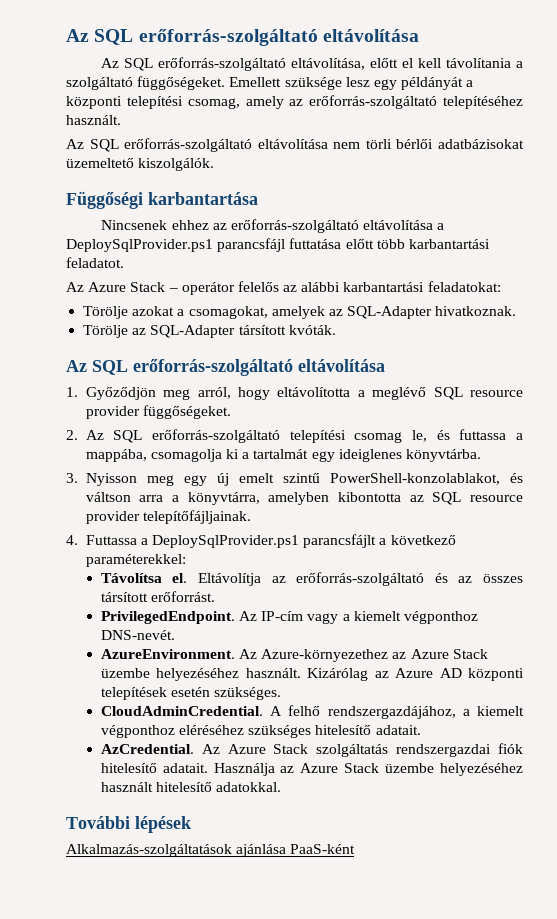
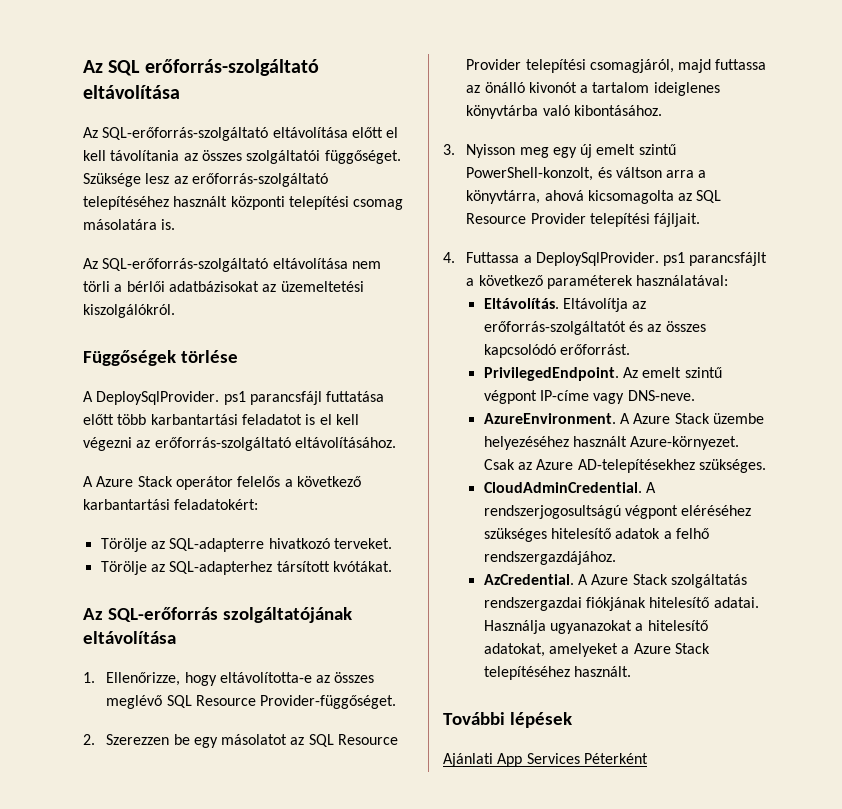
- Az SQL erőforrás-szolgáltató eltávolítása, előtt el kell távolítania a szolgáltató függőségeket. Emellett szüksége lesz egy példányát a központi telepítési csomag, amely az erőforrás-szolgáltató telepítéséhez használt.
- Az SQL erőforrás-szolgáltató eltávolítása nem törli bérlői adatbázisokat üzemeltető kiszolgálók.
- Függőségi karbantartása
- Nincsenek ehhez az erőforrás-szolgáltató eltávolítása a DeploySqlProvider.ps1 parancsfájl futtatása előtt több karbantartási feladatot.
- Az Azure Stack – operátor felelős az alábbi karbantartási feladatokat:
- Törölje azokat a csomagokat, amelyek az SQL-Adapter hivatkoznak.
- Törölje az SQL-Adapter társított kvóták.
- Az SQL erőforrás-szolgáltató eltávolítása
+ Az SQL-erőforrás-szolgáltató eltávolítása előtt el kell távolítania az összes szolgáltatói függőséget. Szüksége lesz az erőforrás-szolgáltató telepítéséhez használt központi telepítési csomag másolatára is.
+ Az SQL-erőforrás-szolgáltató eltávolítása nem törli a bérlői adatbázisokat az üzemeltetési kiszolgálókról.
+ Függőségek törlése
+ A DeploySqlProvider. ps1 parancsfájl futtatása előtt több karbantartási feladatot is el kell végezni az erőforrás-szolgáltató eltávolításához.
+ A Azure Stack operátor felelős a következő karbantartási feladatokért:
+ Törölje az SQL-adapterre hivatkozó terveket.
+ Törölje az SQL-adapterhez társított kvótákat.
+ Az SQL-erőforrás szolgáltatójának eltávolítása
- 1. Győződjön meg arról, hogy eltávolította a meglévő SQL resource provider függőségeket.
- 2. Az SQL erőforrás-szolgáltató telepítési csomag le, és futtassa a mappába, csomagolja ki a tartalmát egy ideiglenes könyvtárba.
+ 1. Ellenőrizze, hogy eltávolította-e az összes meglévő SQL Resource Provider-függőséget.
+ 2. Szerezzen be egy másolatot az SQL Resource Provider telepítési csomagjáról, majd futtassa az önálló kivonót a tartalom ideiglenes könyvtárba való kibontásához.
- 3. Nyisson meg egy új emelt szintű PowerShell-konzolablakot, és váltson arra a könyvtárra, amelyben kibontotta az SQL resource provider telepítőfájljainak.
+ 3. Nyisson meg egy új emelt szintű PowerShell-konzolt, és váltson arra a könyvtárra, ahová kicsomagolta az SQL Resource Provider telepítési fájljait.
- 4. Futtassa a DeploySqlProvider.ps1 parancsfájlt a következő paraméterekkel:
- Távolítsa el.
+ 4. Futtassa a DeploySqlProvider. ps1 parancsfájlt a következő paraméterek használatával:
+ Eltávolítás.
- Eltávolítja az erőforrás-szolgáltató és az összes társított erőforrást.
+ Eltávolítja az erőforrás-szolgáltatót és az összes kapcsolódó erőforrást.
- Az IP-cím vagy a kiemelt végponthoz DNS-nevét.
- AzureEnvironment. Az Azure-környezethez az Azure Stack üzembe helyezéséhez használt. Kizárólag az Azure AD központi telepítések esetén szükséges.
- CloudAdminCredential. A felhő rendszergazdájához, a kiemelt végponthoz eléréséhez szükséges hitelesítő adatait.
- AzCredential. Az Azure Stack szolgáltatás rendszergazdai fiók hitelesítő adatait. Használja az Azure Stack üzembe helyezéséhez használt hitelesítő adatokkal.
+ Az emelt szintű végpont IP-címe vagy DNS-neve.
+ AzureEnvironment. A Azure Stack üzembe helyezéséhez használt Azure-környezet. Csak az Azure AD-telepítésekhez szükséges.
+ CloudAdminCredential. A rendszerjogosultságú végpont eléréséhez szükséges hitelesítő adatok a felhő rendszergazdájához.
+ AzCredential. A Azure Stack szolgáltatás rendszergazdai fiókjának hitelesítő adatai. Használja ugyanazokat a hitelesítő adatokat, amelyeket a Azure Stack telepítéséhez használt.
  További lépések
- Alkalmazás-szolgáltatások ajánlása PaaS-ként
+ Ajánlati App Services Péterként

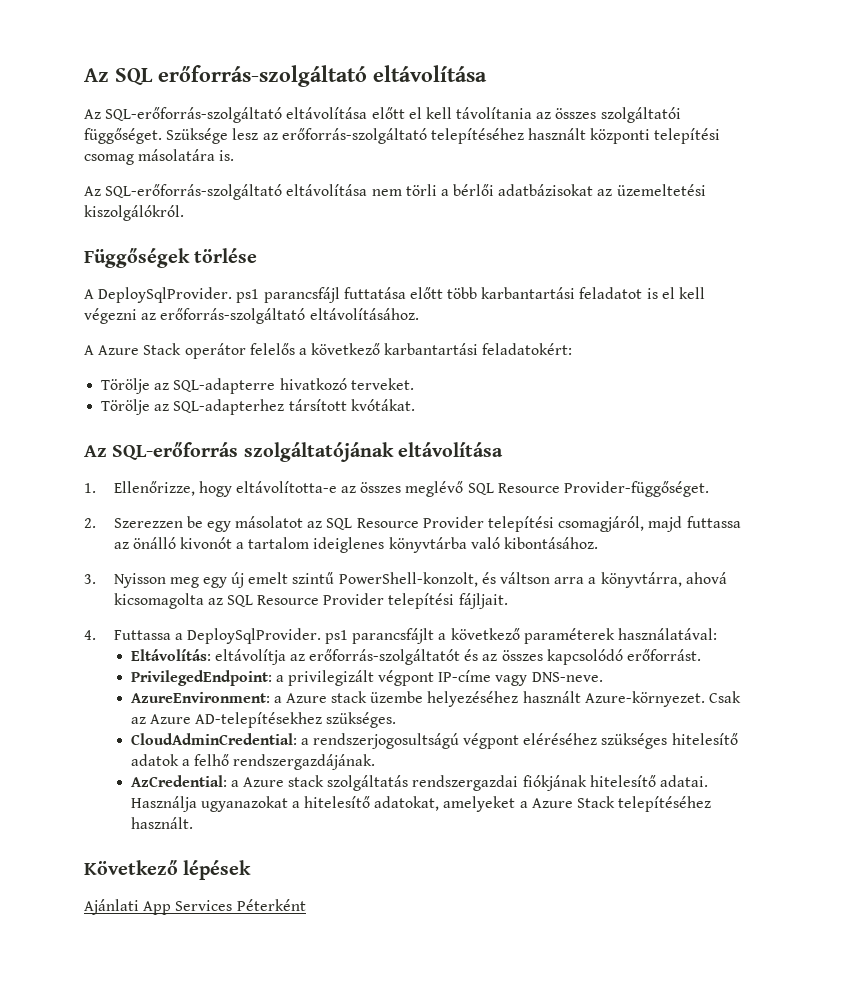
- Eltávolítás. Eltávolítja az erőforrás-szolgáltatót és az összes kapcsolódó erőforrást.
+ Eltávolítás: eltávolítja az erőforrás-szolgáltatót és az összes kapcsolódó erőforrást.
- PrivilegedEndpoint. Az emelt szintű végpont IP-címe vagy DNS-neve.
+ PrivilegedEndpoint: a privilegizált végpont IP-címe vagy DNS-neve.
- AzureEnvironment. A Azure Stack üzembe helyezéséhez használt Azure-környezet.
+ AzureEnvironment: a Azure stack üzembe helyezéséhez használt Azure-környezet.
- CloudAdminCredential. A rendszerjogosultságú végpont eléréséhez szükséges hitelesítő adatok a felhő rendszergazdájához.
- AzCredential. A Azure Stack szolgáltatás rendszergazdai fiókjának hitelesítő adatai.
+ CloudAdminCredential: a rendszerjogosultságú végpont eléréséhez szükséges hitelesítő adatok a felhő rendszergazdájának.
+ AzCredential: a Azure stack szolgáltatás rendszergazdai fiókjának hitelesítő adatai.
- További lépések
+ Következő lépések

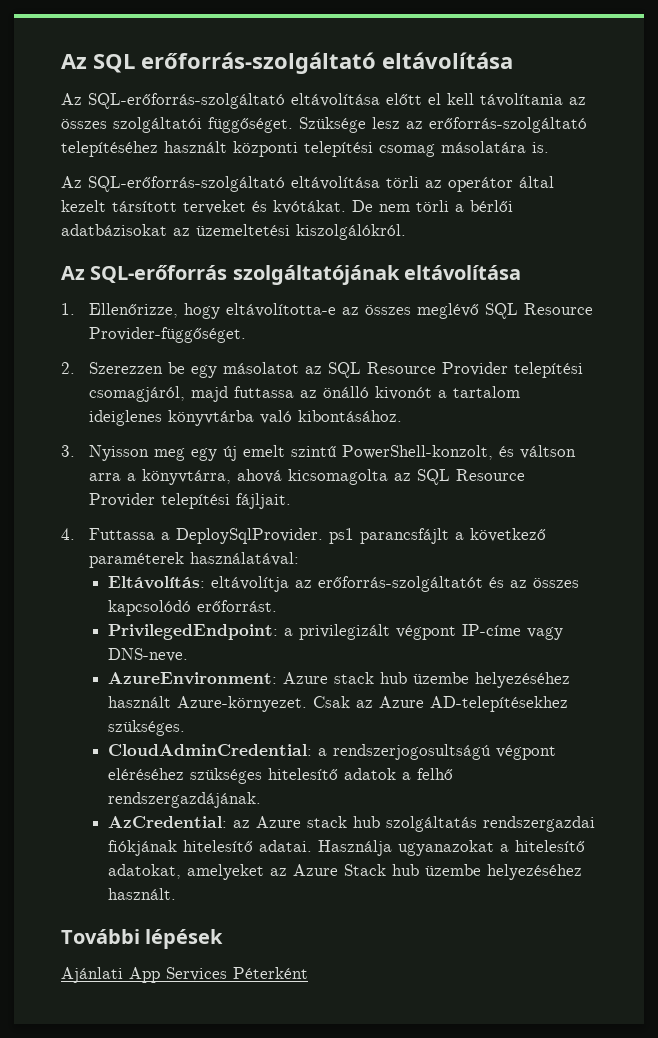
- Az SQL-erőforrás-szolgáltató eltávolítása nem törli a bérlői adatbázisokat az üzemeltetési kiszolgálókról.
+ Az SQL-erőforrás-szolgáltató eltávolítása törli az operátor által kezelt társított terveket és kvótákat. De nem törli a bérlői adatbázisokat az üzemeltetési kiszolgálókról.
- Függőségek törlése
- A DeploySqlProvider. ps1 parancsfájl futtatása előtt több karbantartási feladatot is el kell végezni az erőforrás-szolgáltató eltávolításához.
- A Azure Stack operátor felelős a következő karbantartási feladatokért:
- Törölje az SQL-adapterre hivatkozó terveket.
- Törölje az SQL-adapterhez társított kvótákat.
- AzureEnvironment: a Azure stack üzembe helyezéséhez használt Azure-környezet.
+ AzureEnvironment: Azure stack hub üzembe helyezéséhez használt Azure-környezet.
- AzCredential: a Azure stack szolgáltatás rendszergazdai fiókjának hitelesítő adatai.
+ AzCredential: az Azure stack hub szolgáltatás rendszergazdai fiókjának hitelesítő adatai.
- Használja ugyanazokat a hitelesítő adatokat, amelyeket a Azure Stack telepítéséhez használt.
+ Használja ugyanazokat a hitelesítő adatokat, amelyeket az Azure Stack hub üzembe helyezéséhez használt.
- Következő lépések
+ További lépések

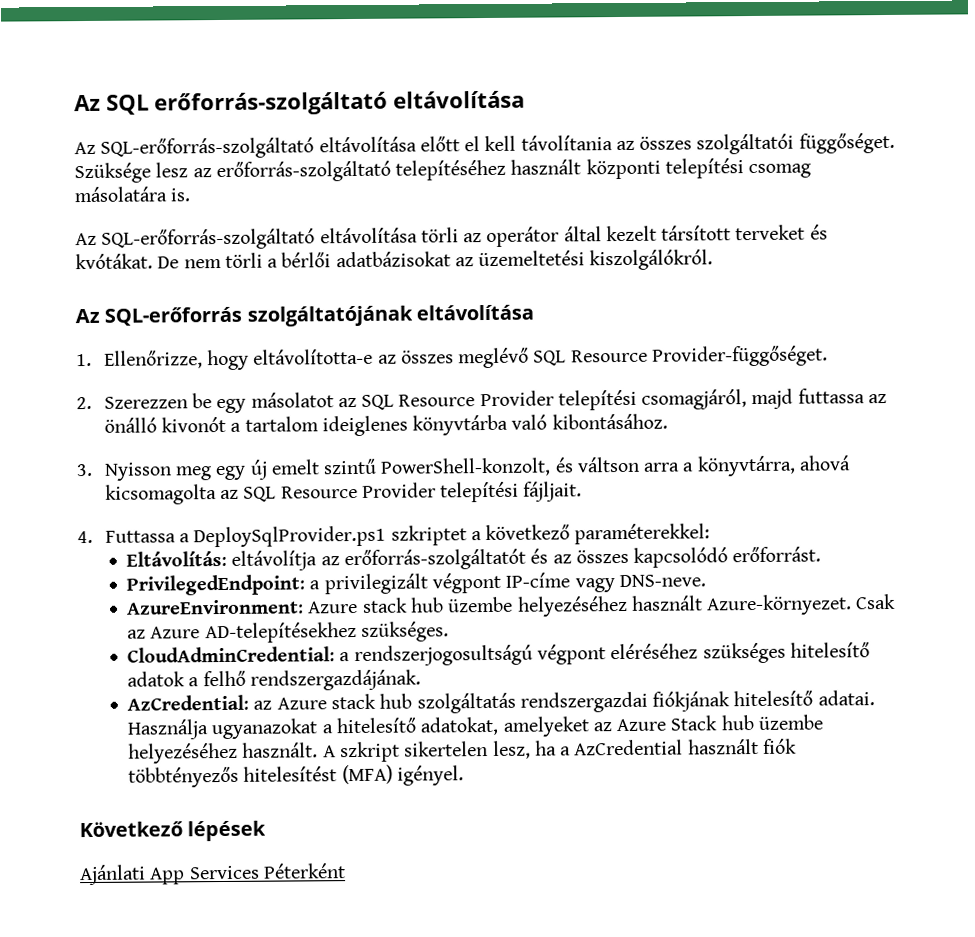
- 4. Futtassa a DeploySqlProvider. ps1 parancsfájlt a következő paraméterek használatával:
+ 4. Futtassa a DeploySqlProvider.ps1 szkriptet a következő paraméterekkel:
- Használja ugyanazokat a hitelesítő adatokat, amelyeket az Azure Stack hub üzembe helyezéséhez használt.
- További lépések
+ Használja ugyanazokat a hitelesítő adatokat, amelyeket az Azure Stack hub üzembe helyezéséhez használt. A szkript sikertelen lesz, ha a AzCredential használt fiók többtényezős hitelesítést (MFA) igényel.
+ Következő lépések

